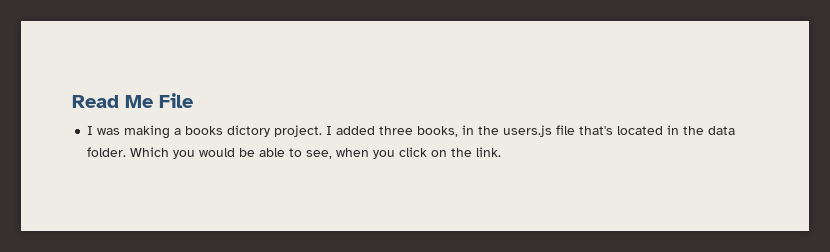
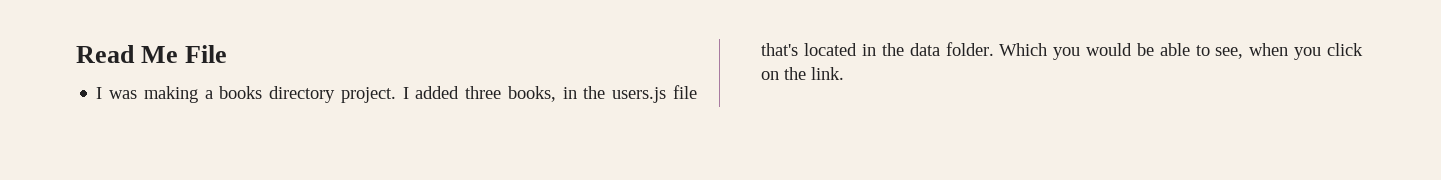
- I was making a books dictory project.
+ I was making a books directory project.

